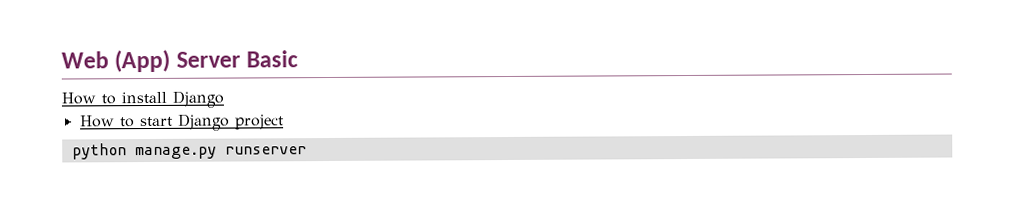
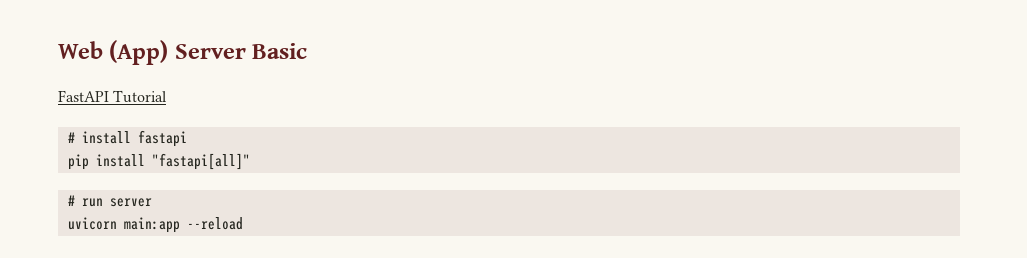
- How to install Django
- How to start Django project
- python manage.py runserver
+ FastAPI Tutorial
+ # install fastapi
+ pip install "fastapi[all]"
+ # run server
+ uvicorn main:app --reload

